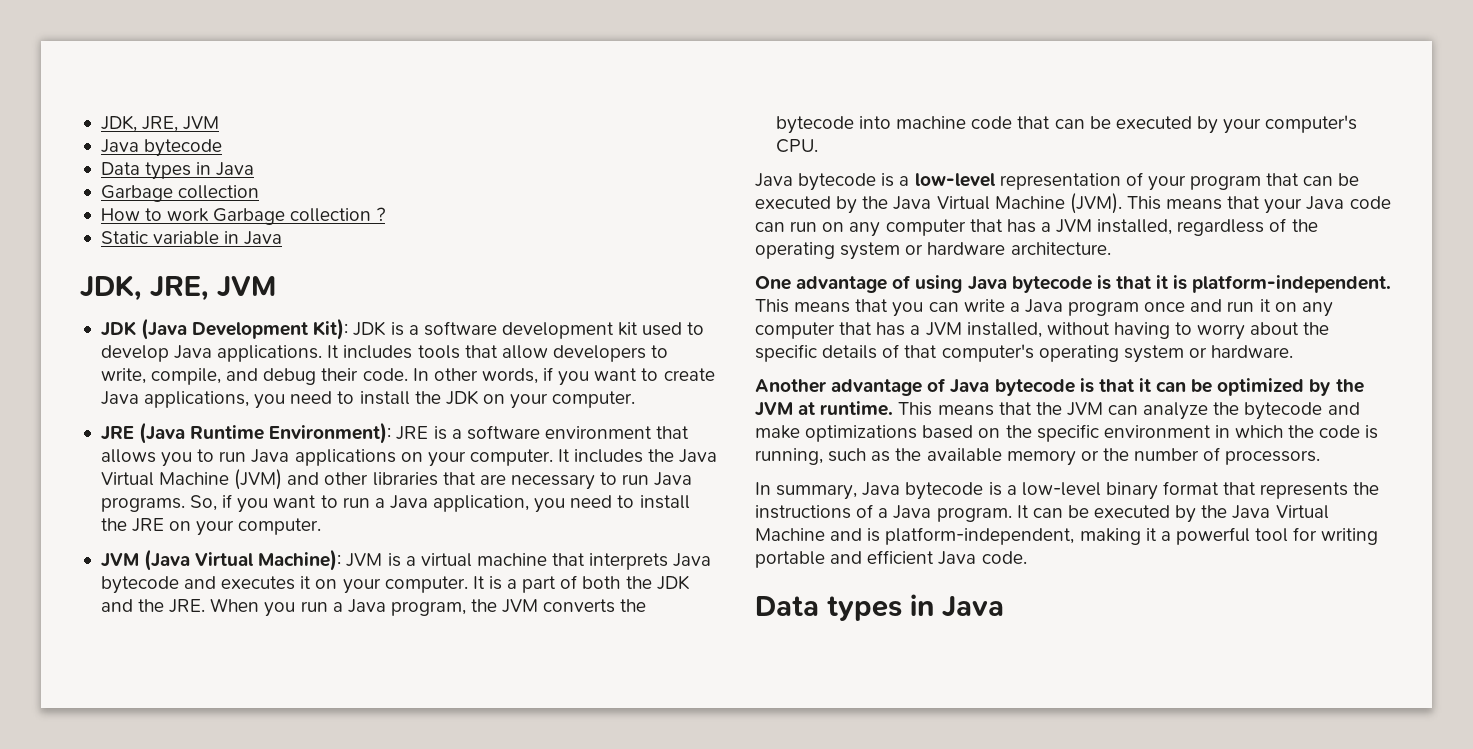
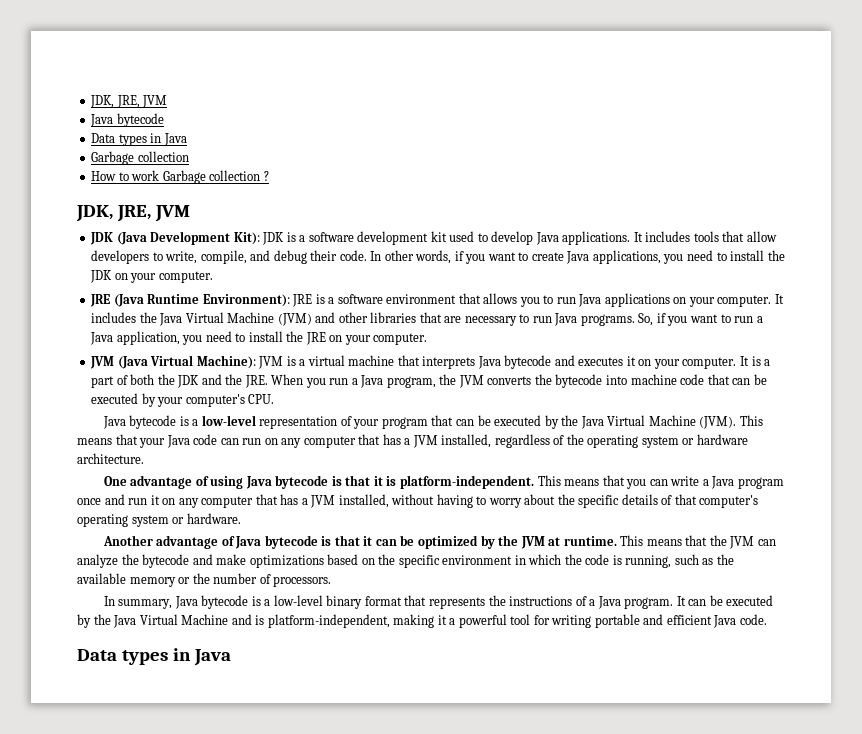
- Static variable in Java

